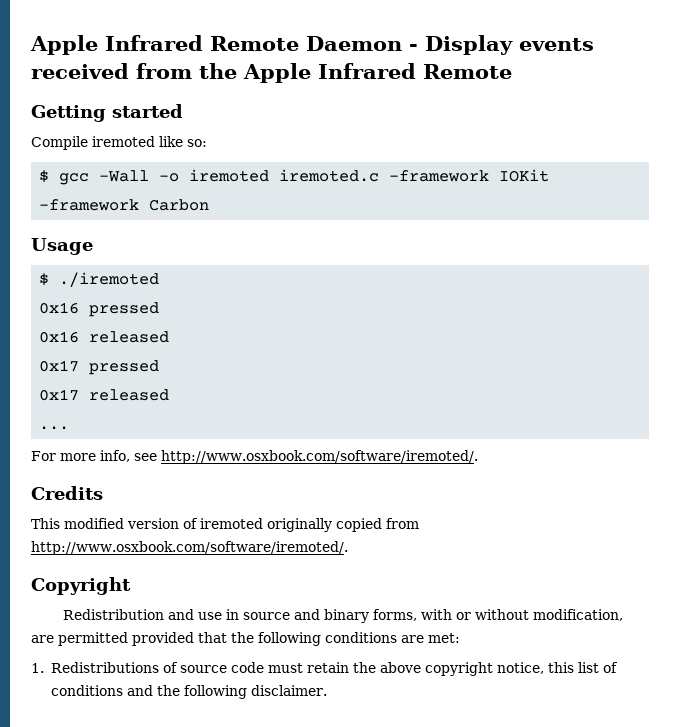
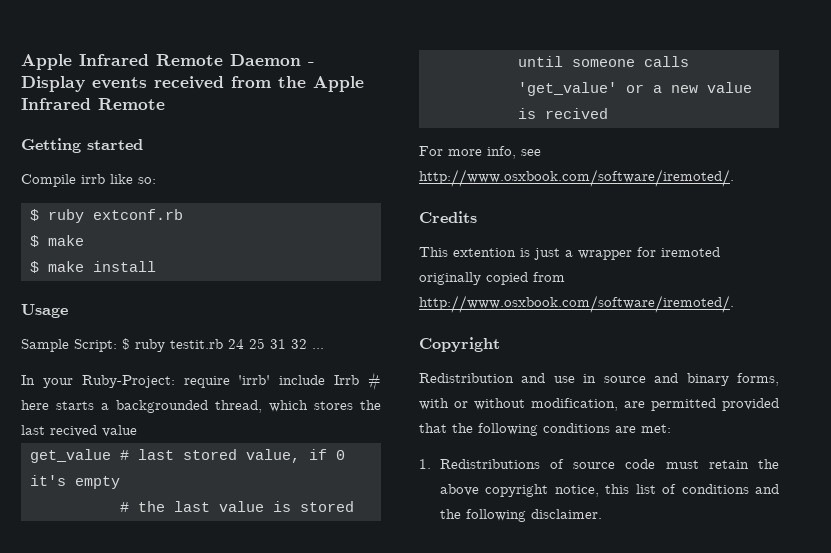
- Compile iremoted like so:
+ Compile irrb like so:
- $ gcc -Wall -o iremoted iremoted.c -framework IOKit -framework Carbon
+ $ ruby extconf.rb
+ $ make
+ $ make install
  Usage
- $ ./iremoted
- 0x16 pressed
- 0x16 released
- 0x17 pressed
- 0x17 released
- ...
+ Sample Script: $ ruby testit.rb 24 25 31 32 ...
+ In your Ruby-Project: require 'irrb' include Irrb # here starts a backgrounded thread, which stores the last recived value
+ get_value # last stored value, if 0 it's empty
+ # the last value is stored until someone calls 'get_value' or a new value is recived
- This modified version of iremoted originally copied from http://www.osxbook.com/software/iremoted/.
+ This extention is just a wrapper for iremoted originally copied from http://www.osxbook.com/software/iremoted/.

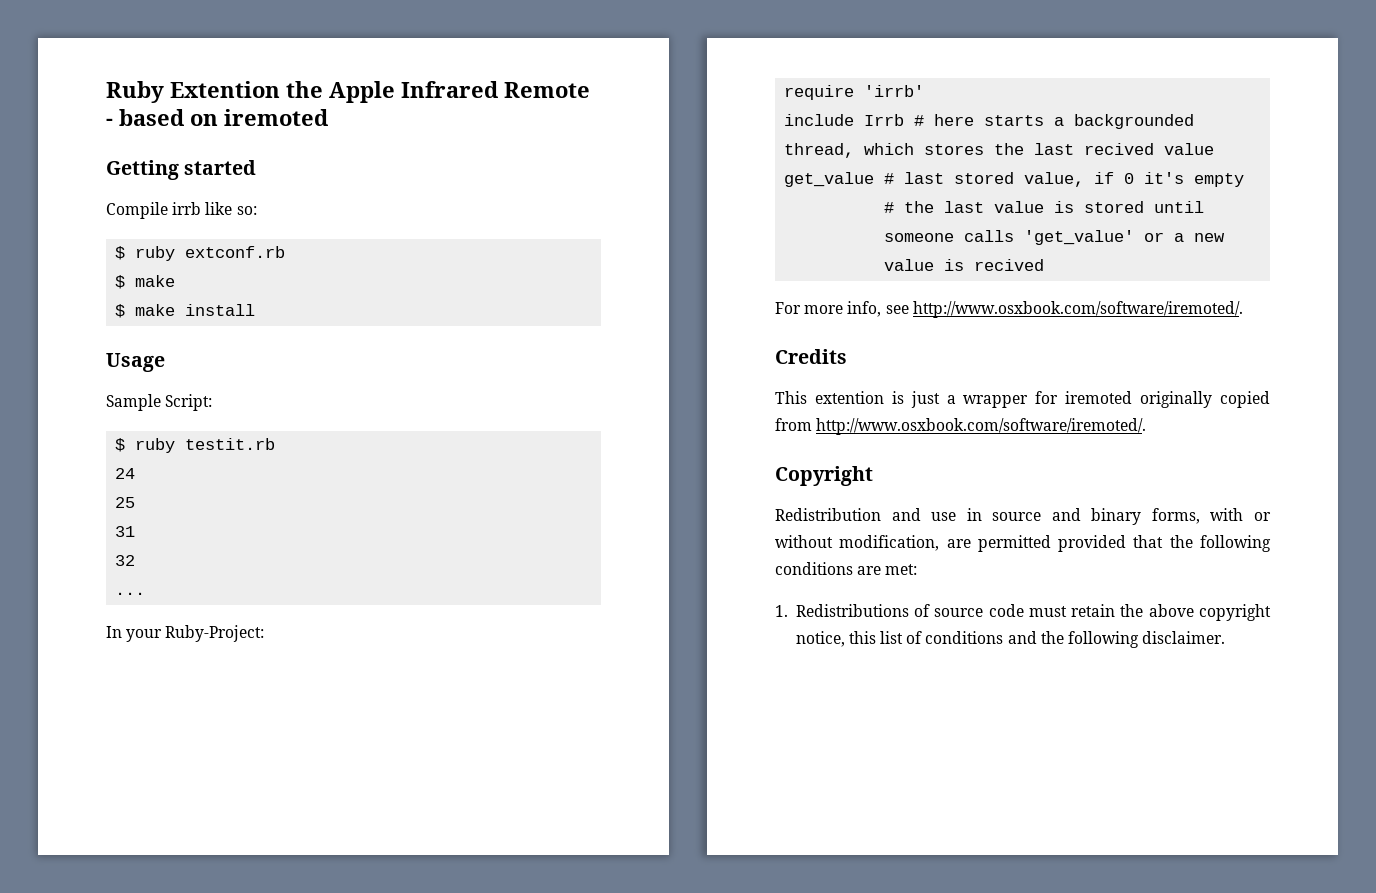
- Apple Infrared Remote Daemon - Display events received from the Apple Infrared Remote
+ Ruby Extention the Apple Infrared Remote - based on iremoted
- Sample Script: $ ruby testit.rb 24 25 31 32 ...
+ Sample Script:
+ $ ruby testit.rb
+ 24
+ 25
+ 31
+ 32
+ ...
- In your Ruby-Project: require 'irrb' include Irrb # here starts a backgrounded thread, which stores the last recived value
+ In your Ruby-Project:
+ require 'irrb'
+ include Irrb # here starts a backgrounded thread, which stores the last recived value

